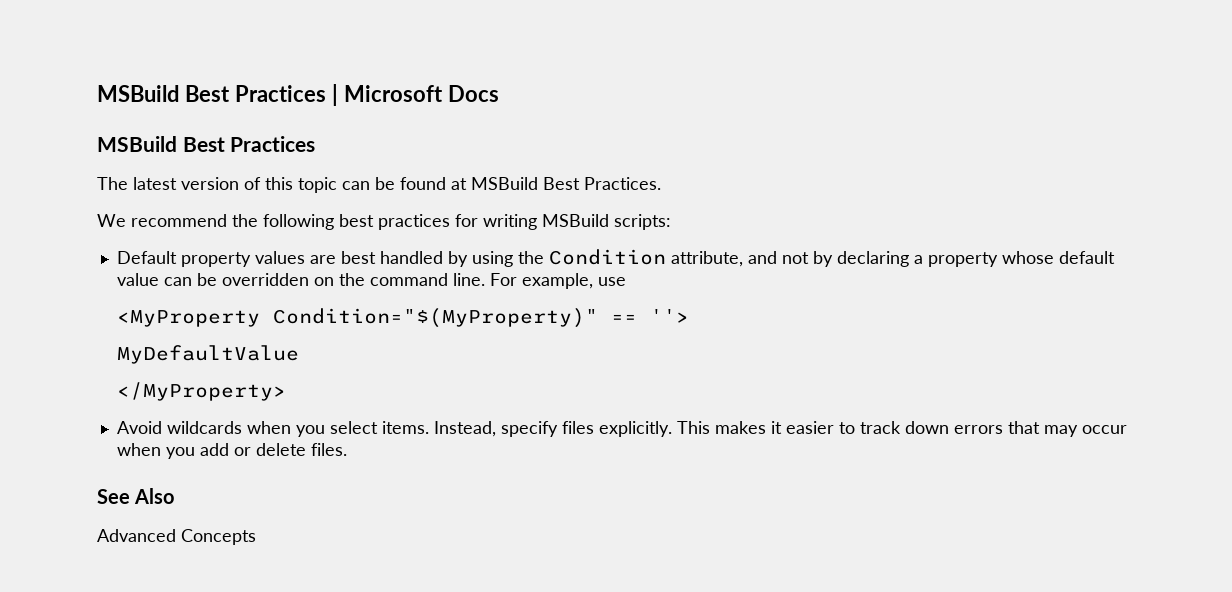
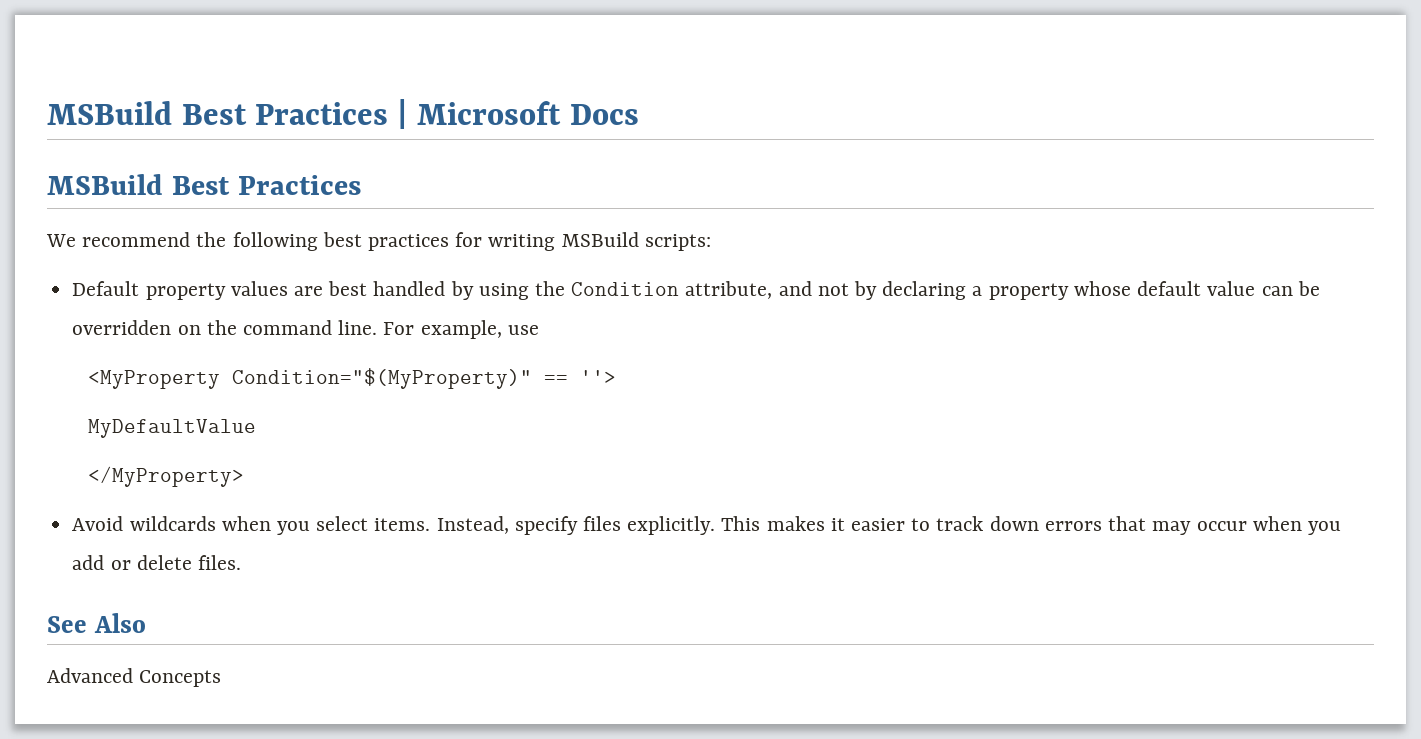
- The latest version of this topic can be found at MSBuild Best Practices.

